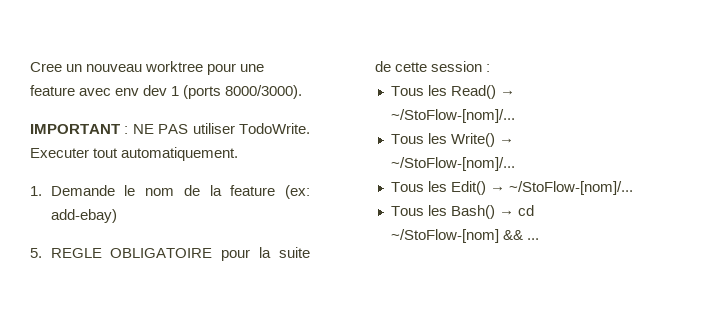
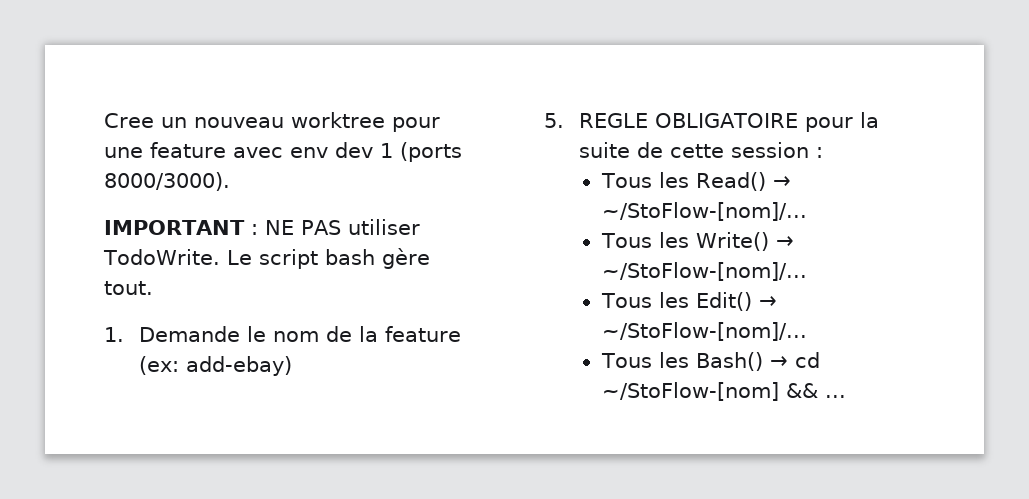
- Executer tout automatiquement.
+ Le script bash gère tout.

